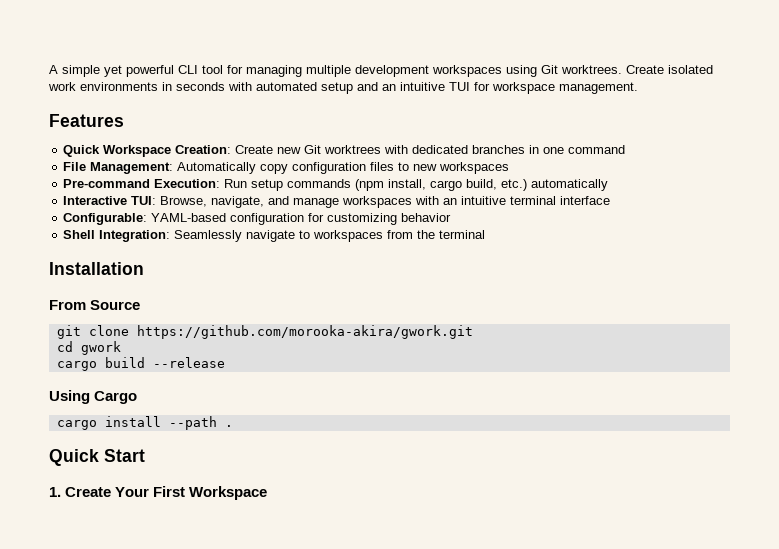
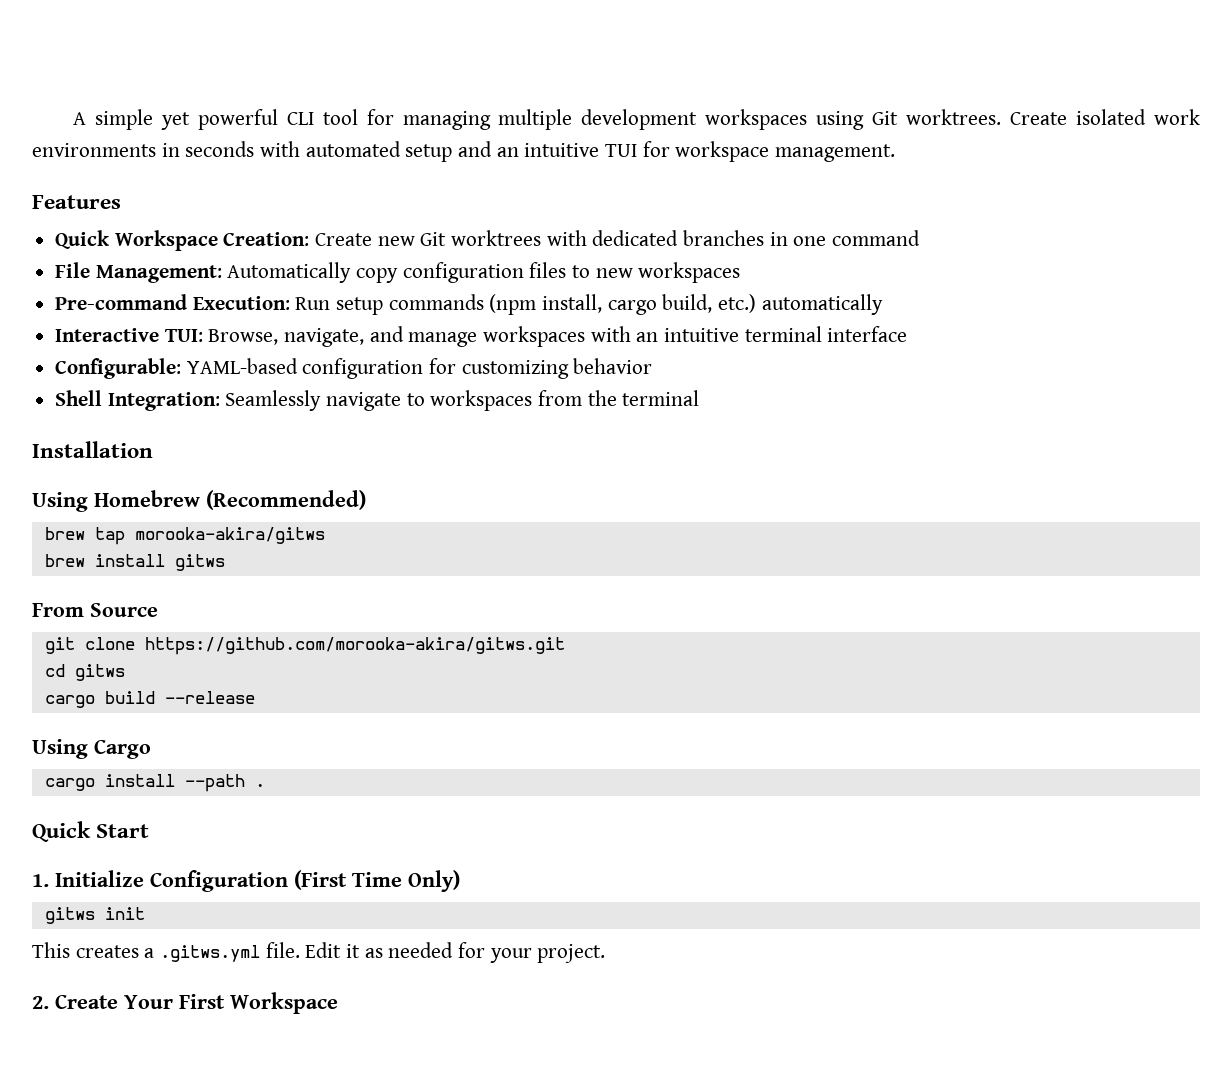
+ Using Homebrew (Recommended)
+ brew tap morooka-akira/gitws
+ brew install gitws
- git clone https://github.com/morooka-akira/gwork.git
+ git clone https://github.com/morooka-akira/gitws.git
- cd gwork
+ cd gitws
- 1. Create Your First Workspace
+ 1. Initialize Configuration (First Time Only)
+ gitws init
+ This creates a .gitws.yml file. Edit it as needed for your project.
+ 2. Create Your First Workspace

